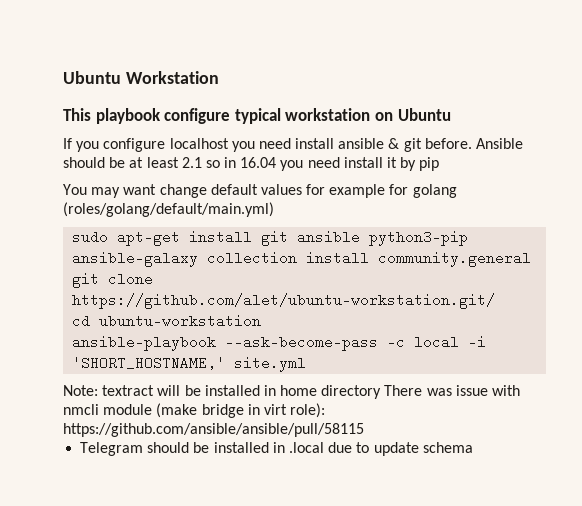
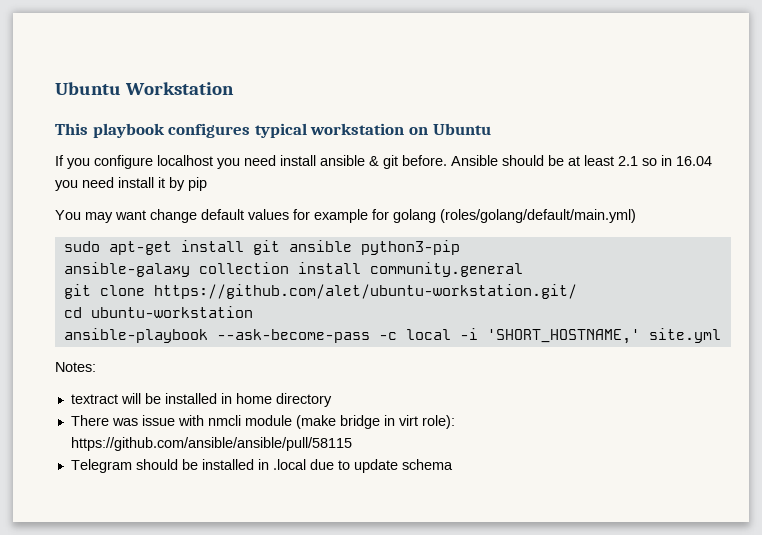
- This playbook configure typical workstation on Ubuntu
+ This playbook configures typical workstation on Ubuntu
- Note: textract will be installed in home directory There was issue with nmcli module (make bridge in virt role): https://github.com/ansible/ansible/pull/58115
+ Notes:
+ textract will be installed in home directory
+ There was issue with nmcli module (make bridge in virt role): https://github.com/ansible/ansible/pull/58115

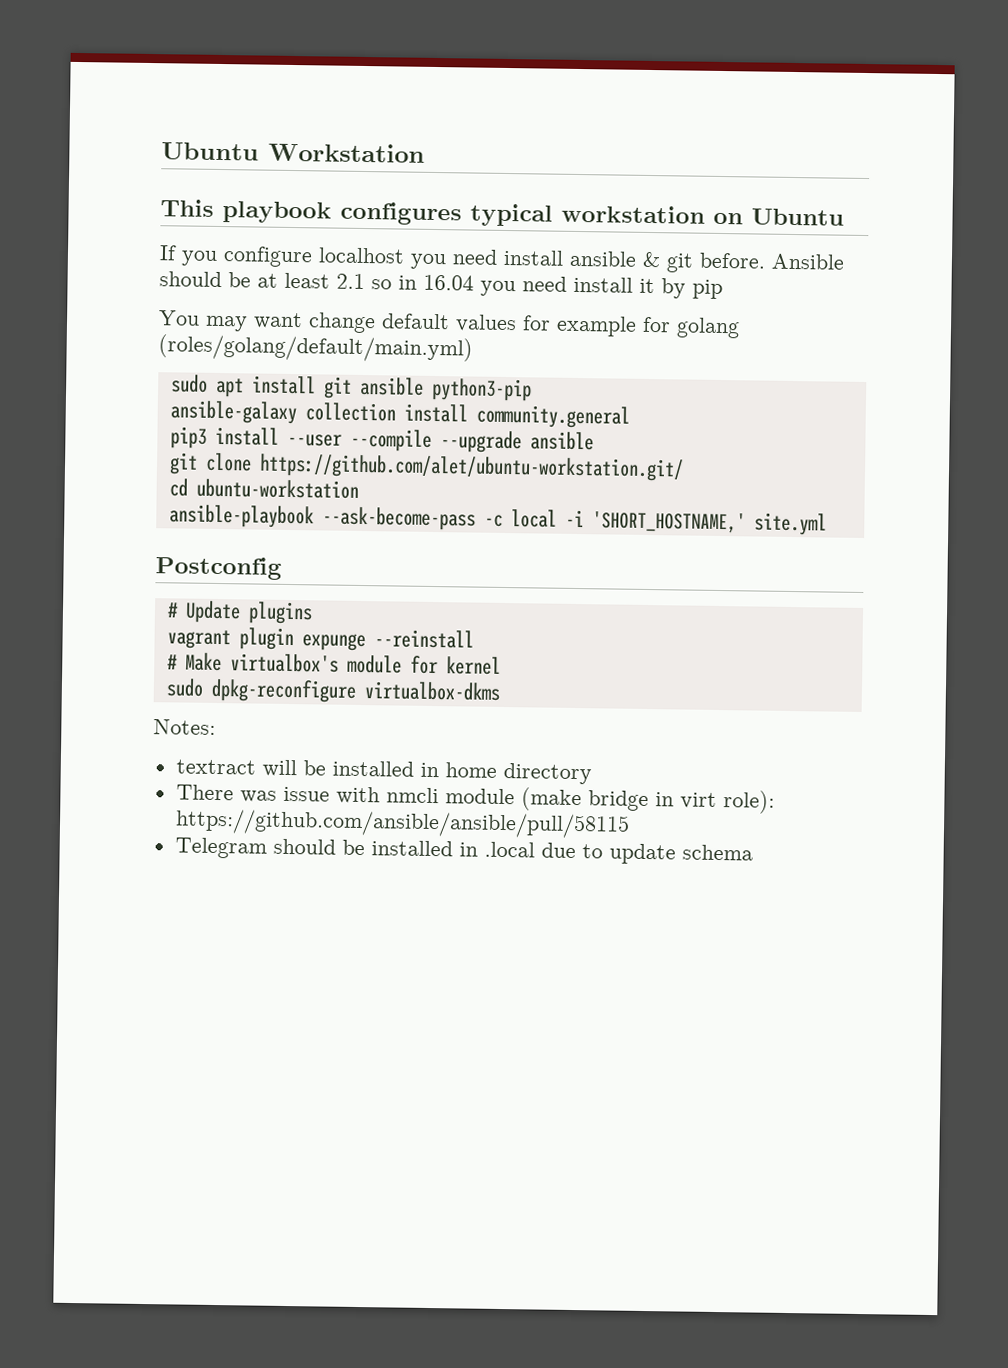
- sudo apt-get install git ansible python3-pip
+ sudo apt install git ansible python3-pip
+ pip3 install --user --compile --upgrade ansible
+ Postconfig
+ # Update plugins
+ vagrant plugin expunge --reinstall
+ # Make virtualbox's module for kernel
+ sudo dpkg-reconfigure virtualbox-dkms

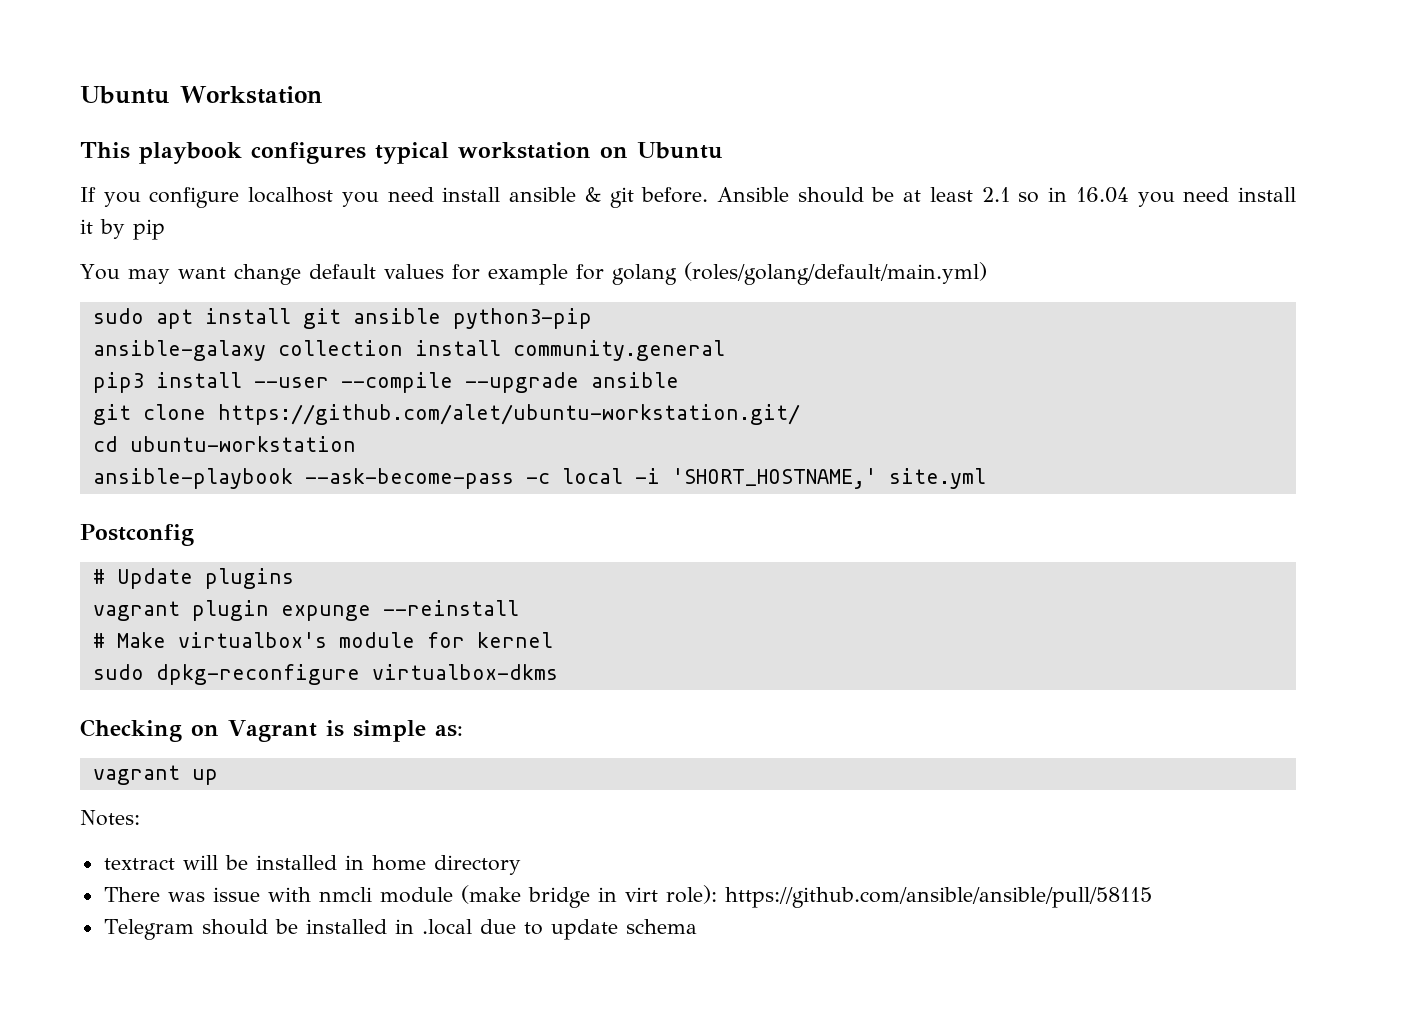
+ Checking on Vagrant is simple as:
+ vagrant up

